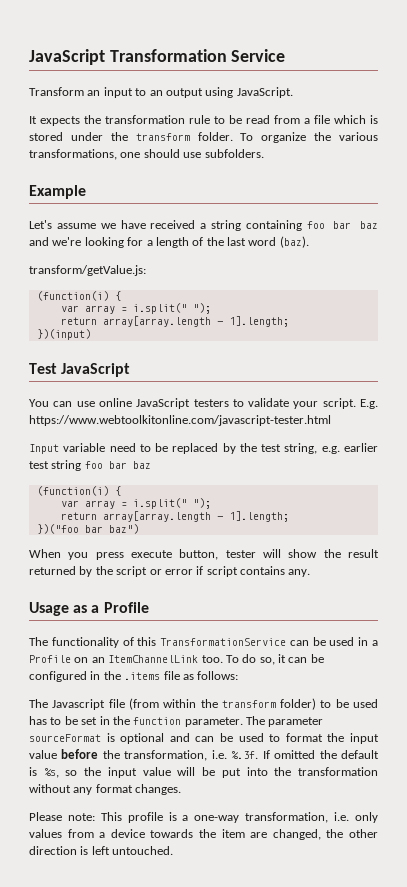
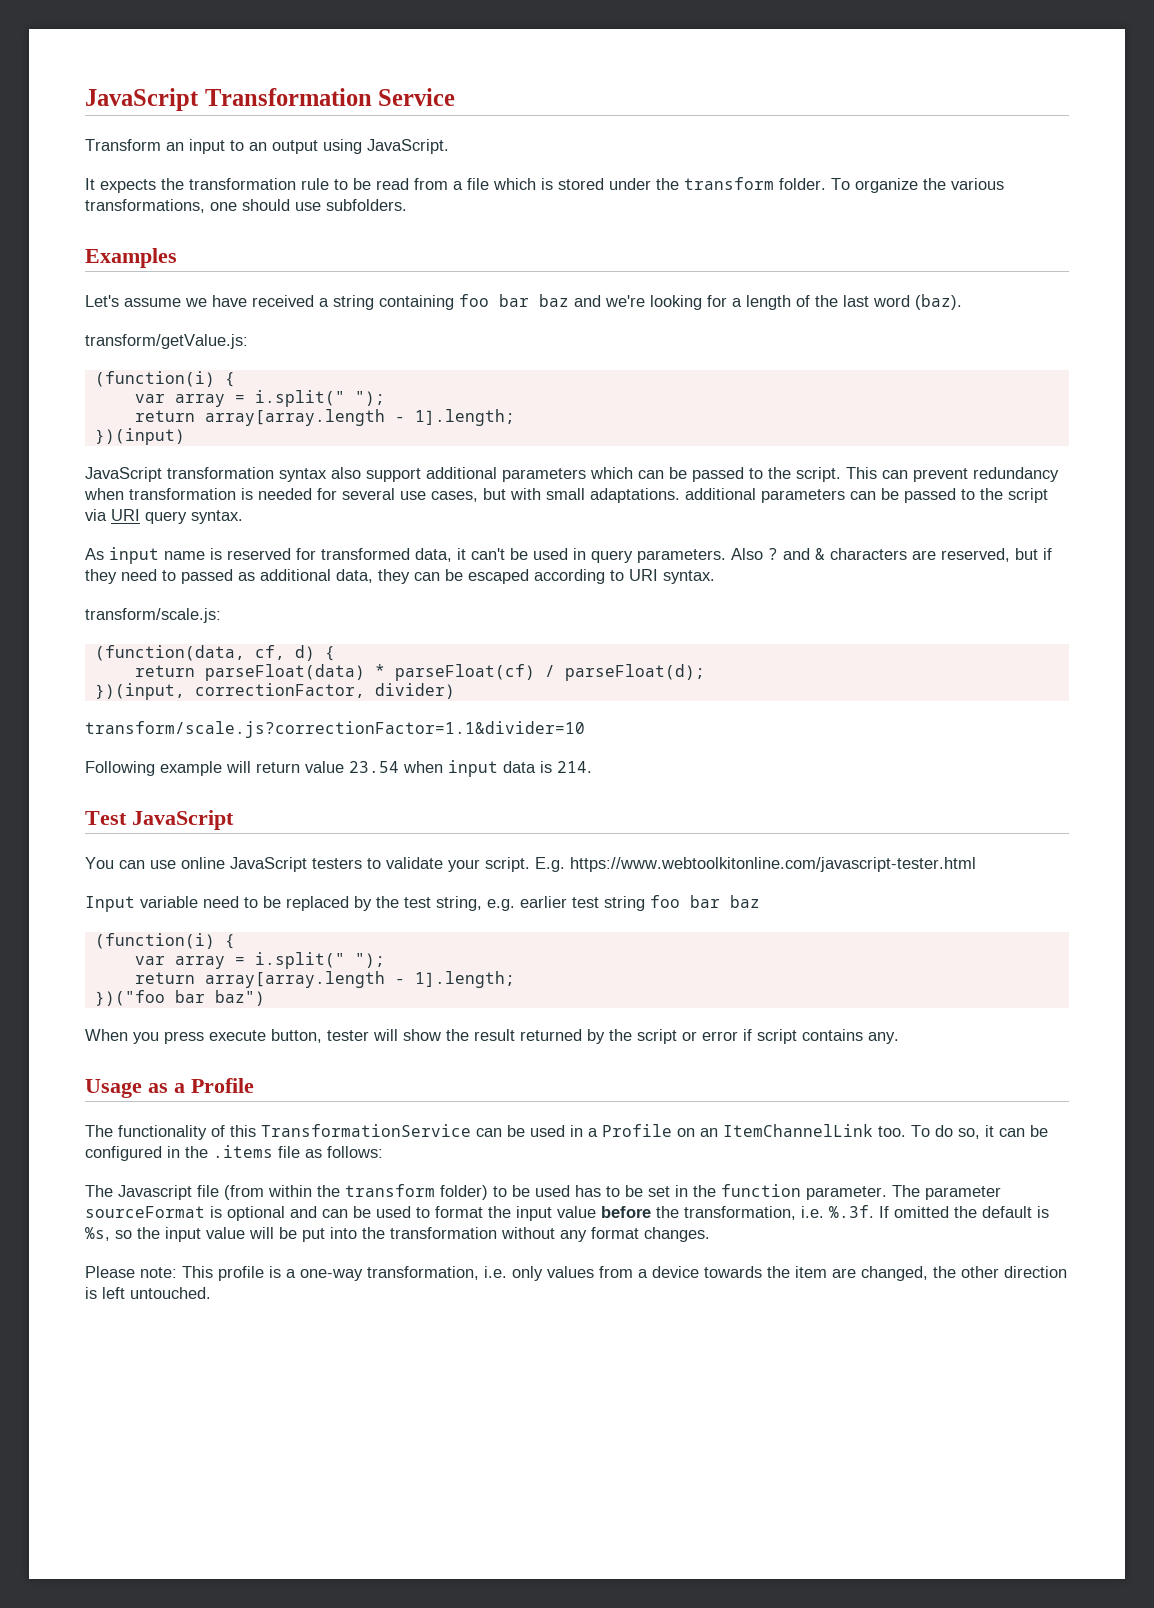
- Example
+ Examples
+ JavaScript transformation syntax also support additional parameters which can be passed to the script. This can prevent redundancy when transformation is needed for several use cases, but with small adaptations. additional parameters can be passed to the script via URI query syntax.
+ As input name is reserved for transformed data, it can't be used in query parameters. Also ? and & characters are reserved, but if they need to passed as additional data, they can be escaped according to URI syntax.
+ transform/scale.js:
+ (function(data, cf, d) {
+ return parseFloat(data) * parseFloat(cf) / parseFloat(d);
+ })(input, correctionFactor, divider)
+ transform/scale.js?correctionFactor=1.1&divider=10
+ Following example will return value 23.54 when input data is 214.

